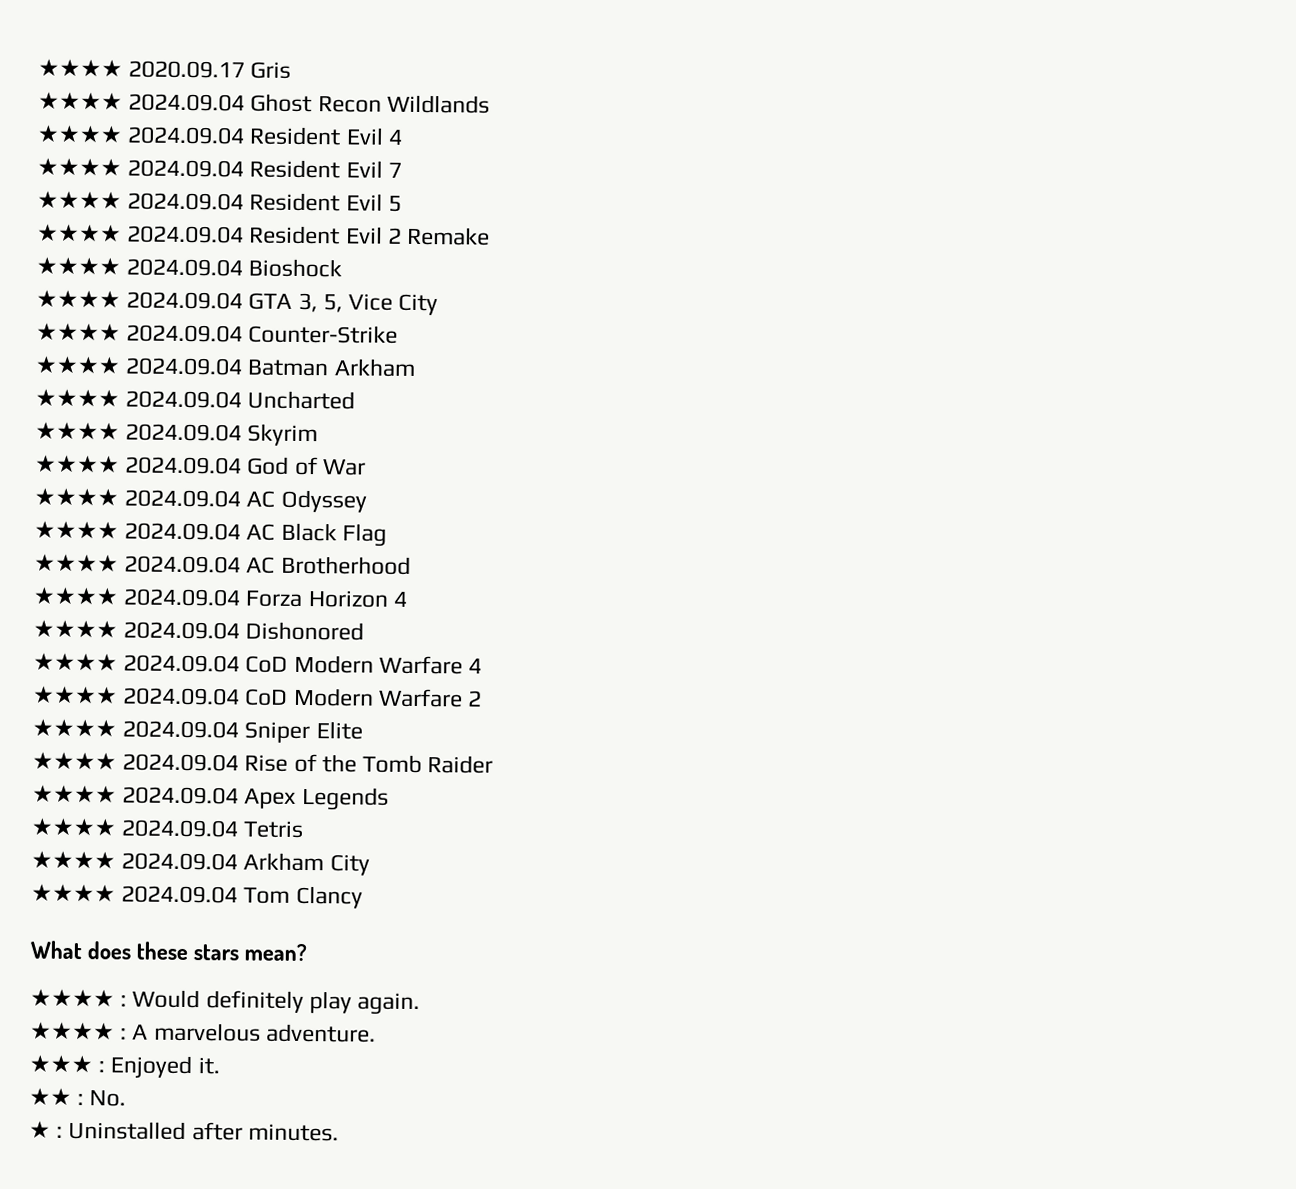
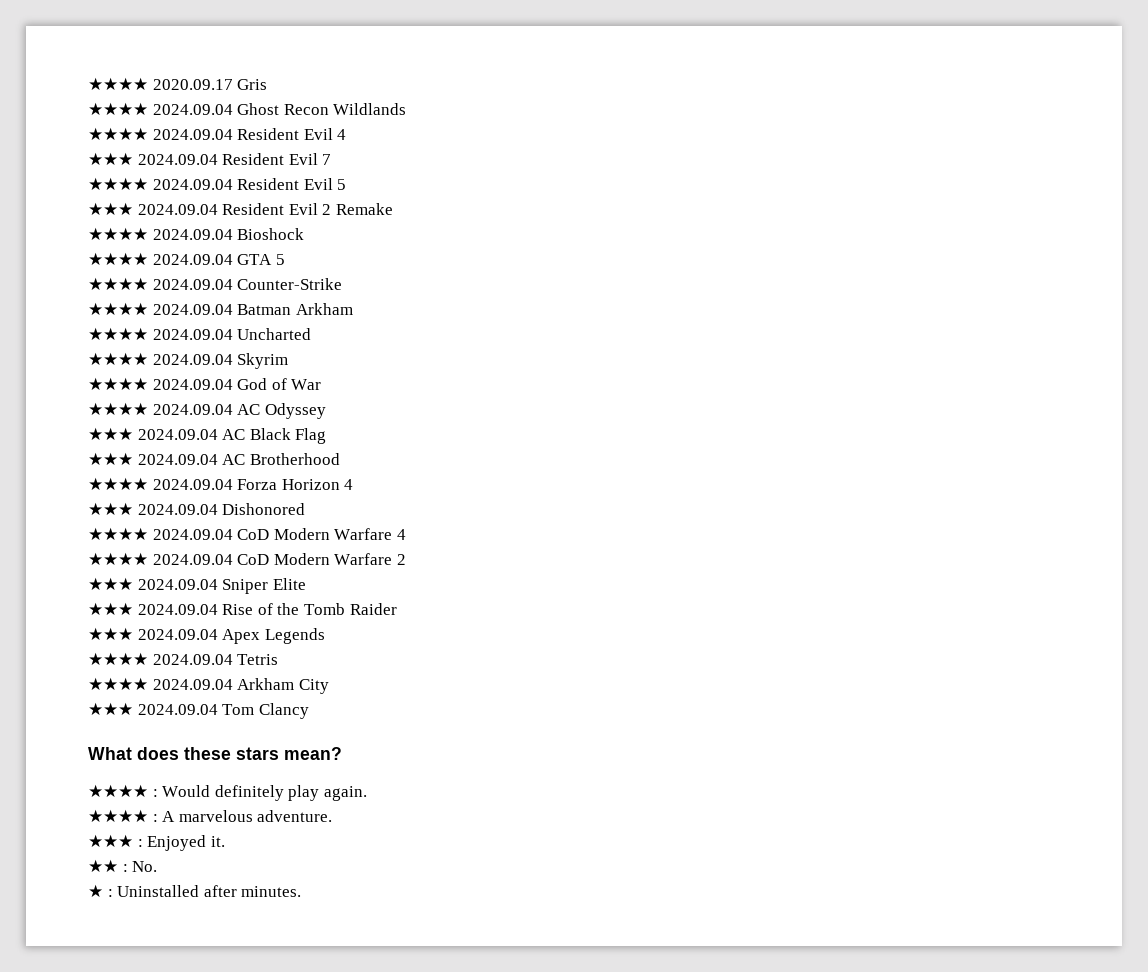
- ★★★★ 2024.09.04 Resident Evil 7
+ ★★★ 2024.09.04 Resident Evil 7
- ★★★★ 2024.09.04 Resident Evil 2 Remake
+ ★★★ 2024.09.04 Resident Evil 2 Remake
- ★★★★ 2024.09.04 GTA 3, 5, Vice City
+ ★★★★ 2024.09.04 GTA 5
- ★★★★ 2024.09.04 AC Black Flag
+ ★★★ 2024.09.04 AC Black Flag
- ★★★★ 2024.09.04 AC Brotherhood
+ ★★★ 2024.09.04 AC Brotherhood
- ★★★★ 2024.09.04 Dishonored
+ ★★★ 2024.09.04 Dishonored
- ★★★★ 2024.09.04 Sniper Elite
+ ★★★ 2024.09.04 Sniper Elite
- ★★★★ 2024.09.04 Rise of the Tomb Raider
+ ★★★ 2024.09.04 Rise of the Tomb Raider
- ★★★★ 2024.09.04 Apex Legends
+ ★★★ 2024.09.04 Apex Legends
- ★★★★ 2024.09.04 Tom Clancy
+ ★★★ 2024.09.04 Tom Clancy

